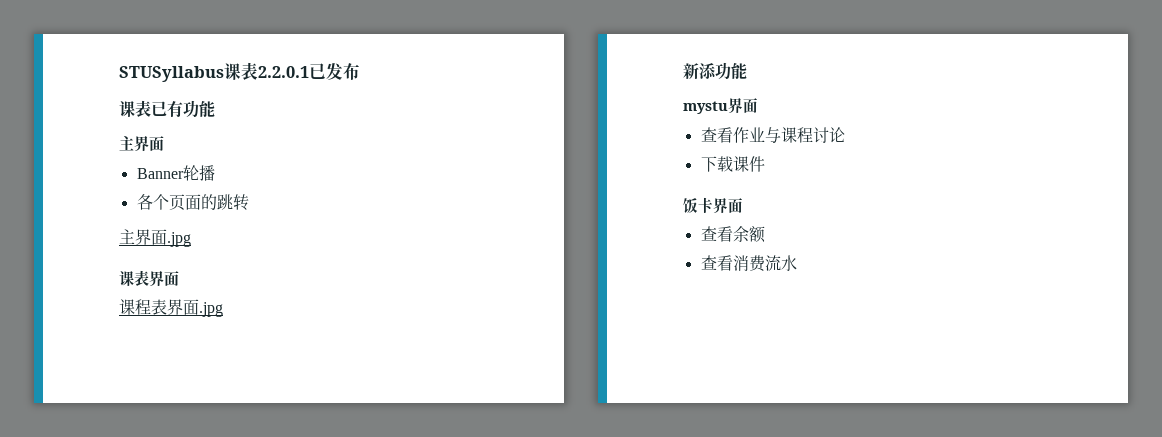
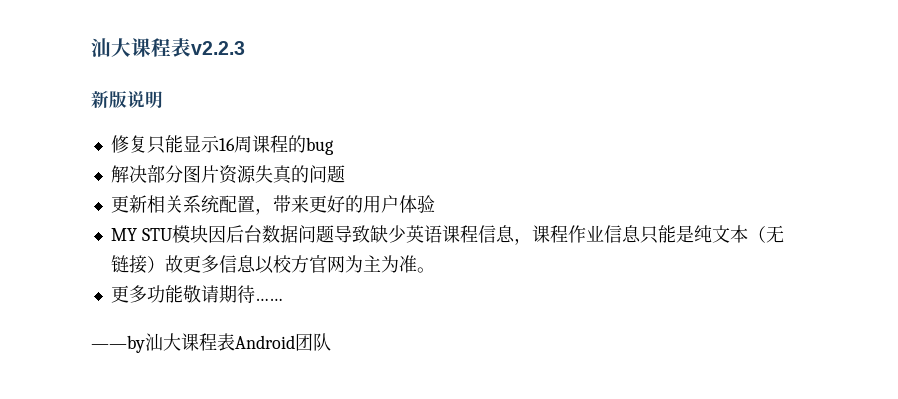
- STUSyllabus课表2.2.0.1已发布
- 课表已有功能
- 主界面
- Banner轮播
- 各个页面的跳转
- 主界面.jpg
- 课表界面
- 课程表界面.jpg
- 新添功能
- mystu界面
- 查看作业与课程讨论
- 下载课件
- 饭卡界面
- 查看余额
- 查看消费流水
+ 汕大课程表v2.2.3
+ 新版说明
+ 修复只能显示16周课程的bug
+ 解决部分图片资源失真的问题
+ 更新相关系统配置，带来更好的用户体验
+ MY STU模块因后台数据问题导致缺少英语课程信息，课程作业信息只能是纯文本（无链接）故更多信息以校方官网为主为准。
+ 更多功能敬请期待……
+ ——by汕大课程表Android团队

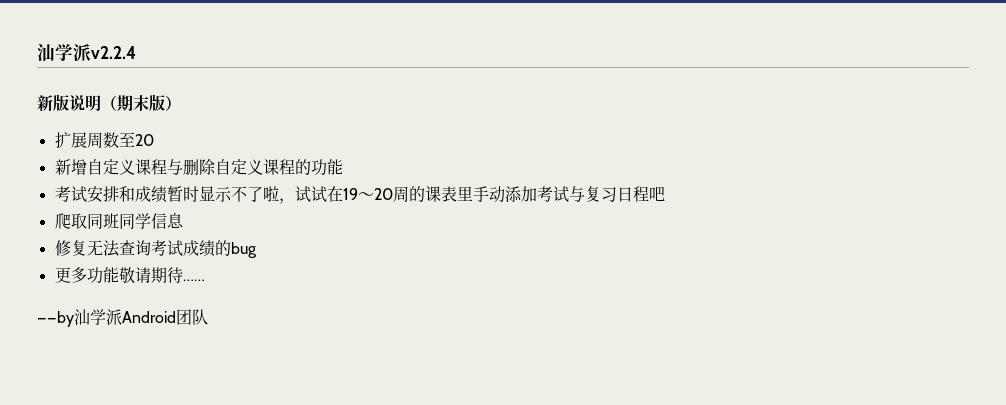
- 汕大课程表v2.2.3
+ 汕学派v2.2.4
- 新版说明
- 修复只能显示16周课程的bug
- 解决部分图片资源失真的问题
- 更新相关系统配置，带来更好的用户体验
- MY STU模块因后台数据问题导致缺少英语课程信息，课程作业信息只能是纯文本（无链接）故更多信息以校方官网为主为准。
+ 新版说明（期末版）
+ 扩展周数至20
+ 新增自定义课程与删除自定义课程的功能
+ 考试安排和成绩暂时显示不了啦，试试在19～20周的课表里手动添加考试与复习日程吧
+ 爬取同班同学信息
+ 修复无法查询考试成绩的bug
- ——by汕大课程表Android团队
+ ——by汕学派Android团队

